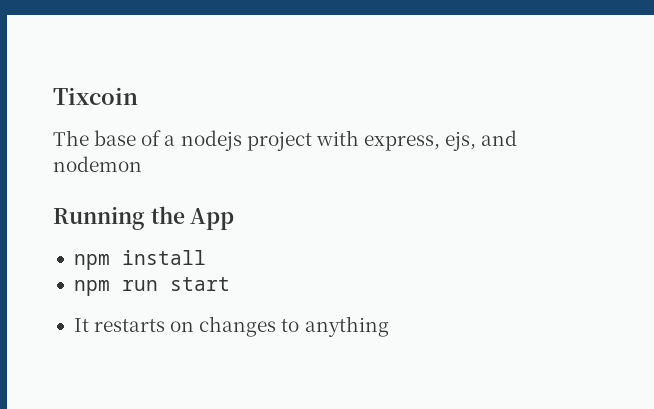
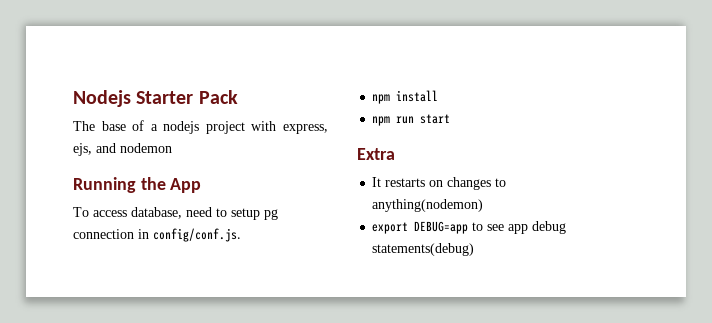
- Tixcoin
+ Nodejs Starter Pack
+ To access database, need to setup pg connection in config/conf.js.
+ Extra
- It restarts on changes to anything
+ It restarts on changes to anything(nodemon)
+ export DEBUG=app to see app debug statements(debug)

